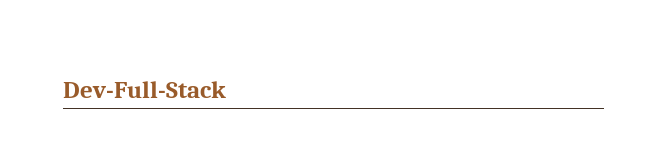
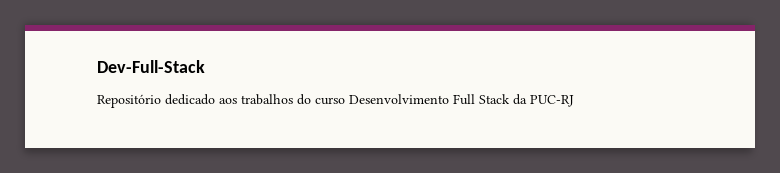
+ Repositório dedicado aos trabalhos do curso Desenvolvimento Full Stack da PUC-RJ

